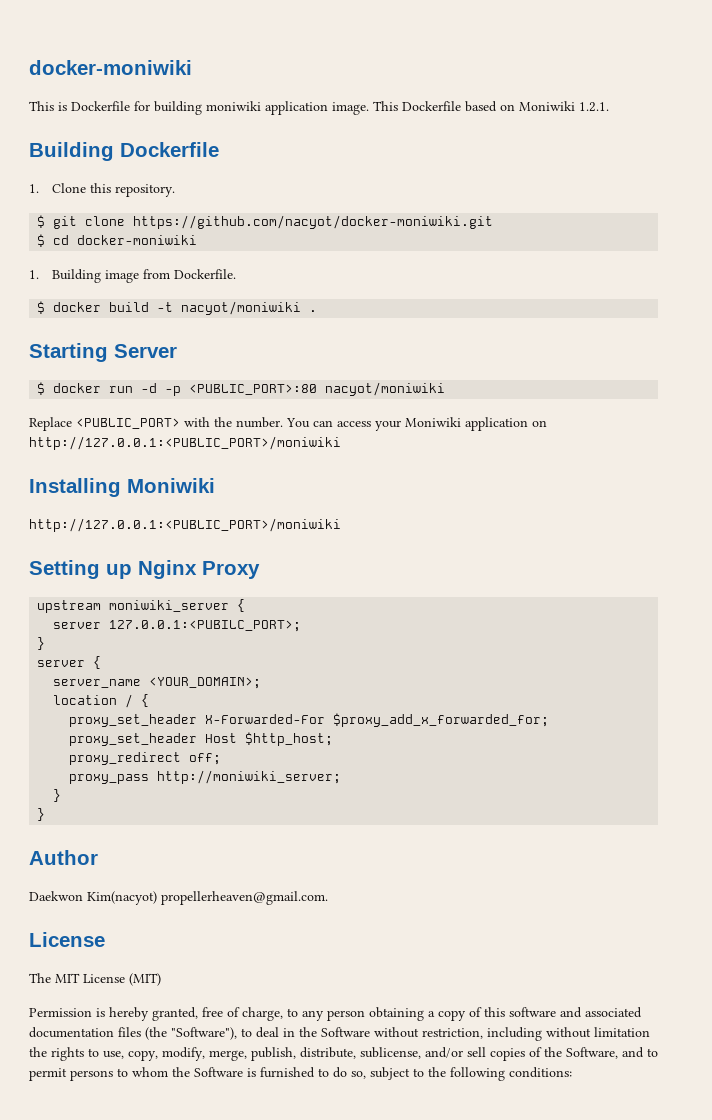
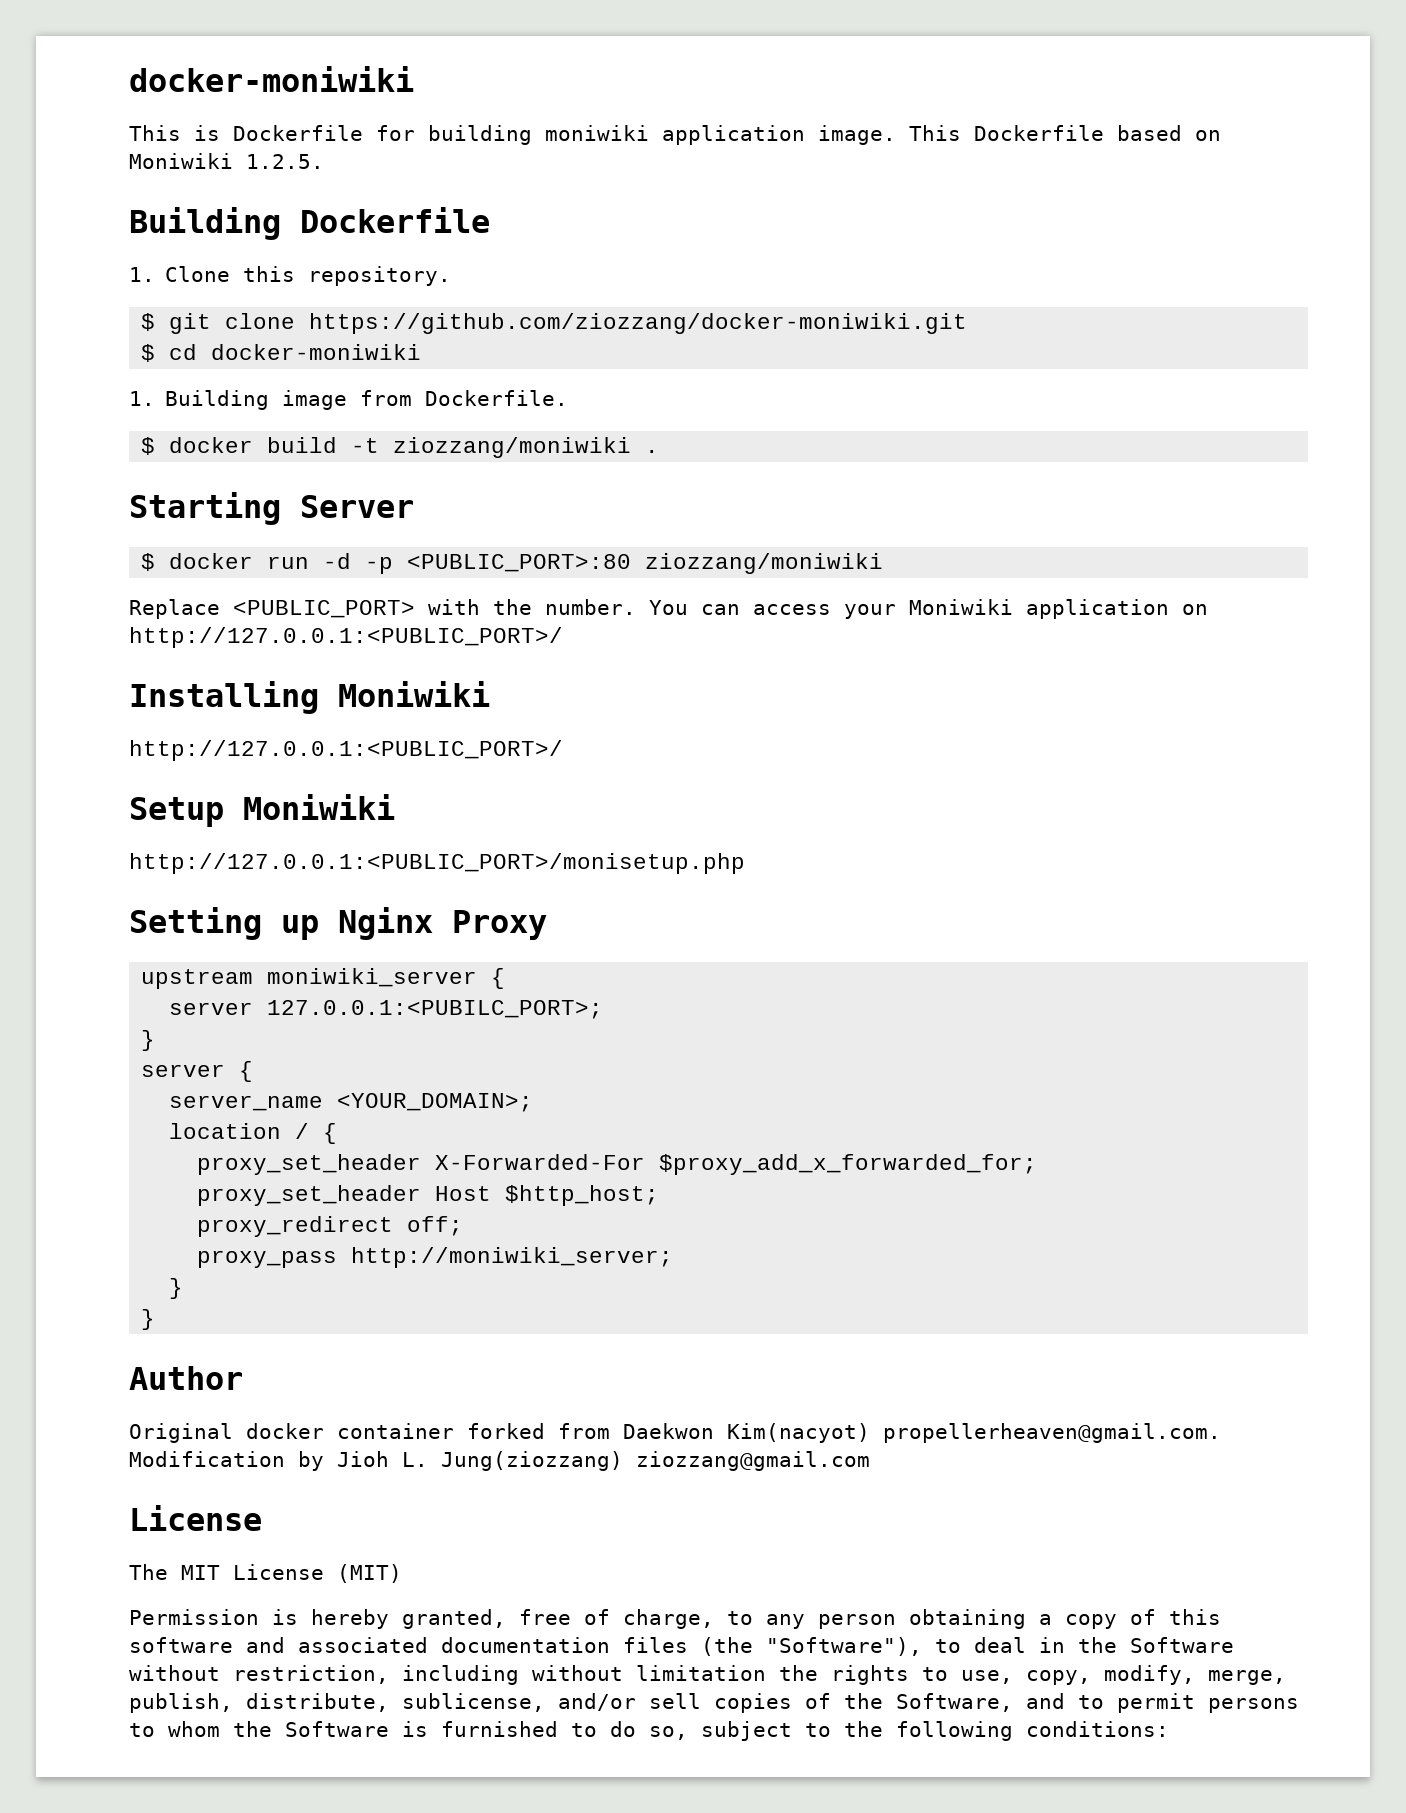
- This Dockerfile based on Moniwiki 1.2.1.
+ This Dockerfile based on Moniwiki 1.2.5.
- $ git clone https://github.com/nacyot/docker-moniwiki.git
+ $ git clone https://github.com/ziozzang/docker-moniwiki.git
- $ docker build -t nacyot/moniwiki .
+ $ docker build -t ziozzang/moniwiki .
- $ docker run -d -p <PUBLIC_PORT>:80 nacyot/moniwiki
+ $ docker run -d -p <PUBLIC_PORT>:80 ziozzang/moniwiki
- You can access your Moniwiki application on http://127.0.0.1:<PUBLIC_PORT>/moniwiki
+ You can access your Moniwiki application on http://127.0.0.1:<PUBLIC_PORT>/
  Installing Moniwiki
- http://127.0.0.1:<PUBLIC_PORT>/moniwiki
+ http://127.0.0.1:<PUBLIC_PORT>/
+ Setup Moniwiki
+ http://127.0.0.1:<PUBLIC_PORT>/monisetup.php
- Daekwon Kim(nacyot) propellerheaven@gmail.com.
+ Original docker container forked from Daekwon Kim(nacyot) propellerheaven@gmail.com. Modification by Jioh L. Jung(ziozzang) ziozzang@gmail.com

